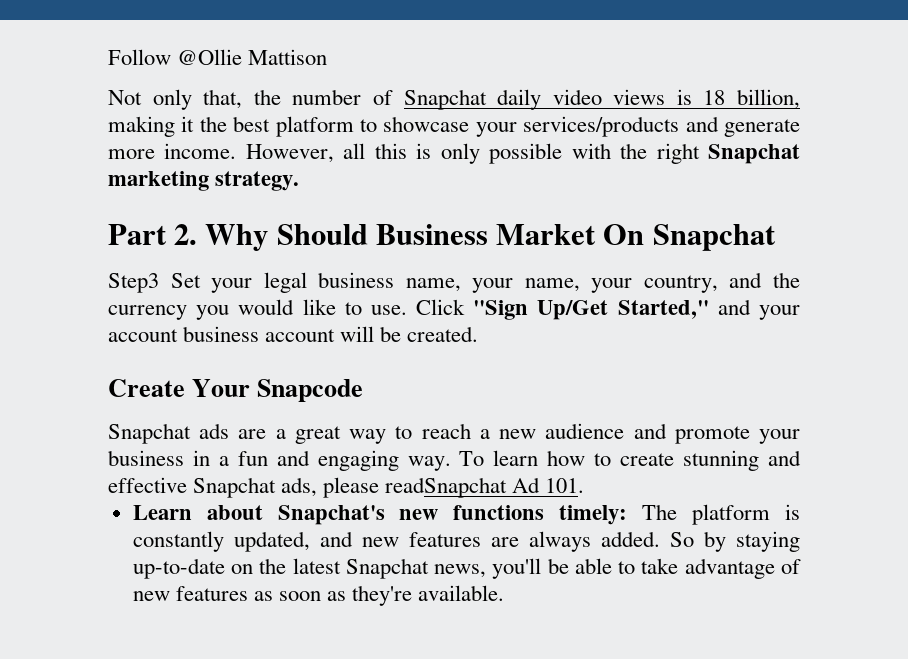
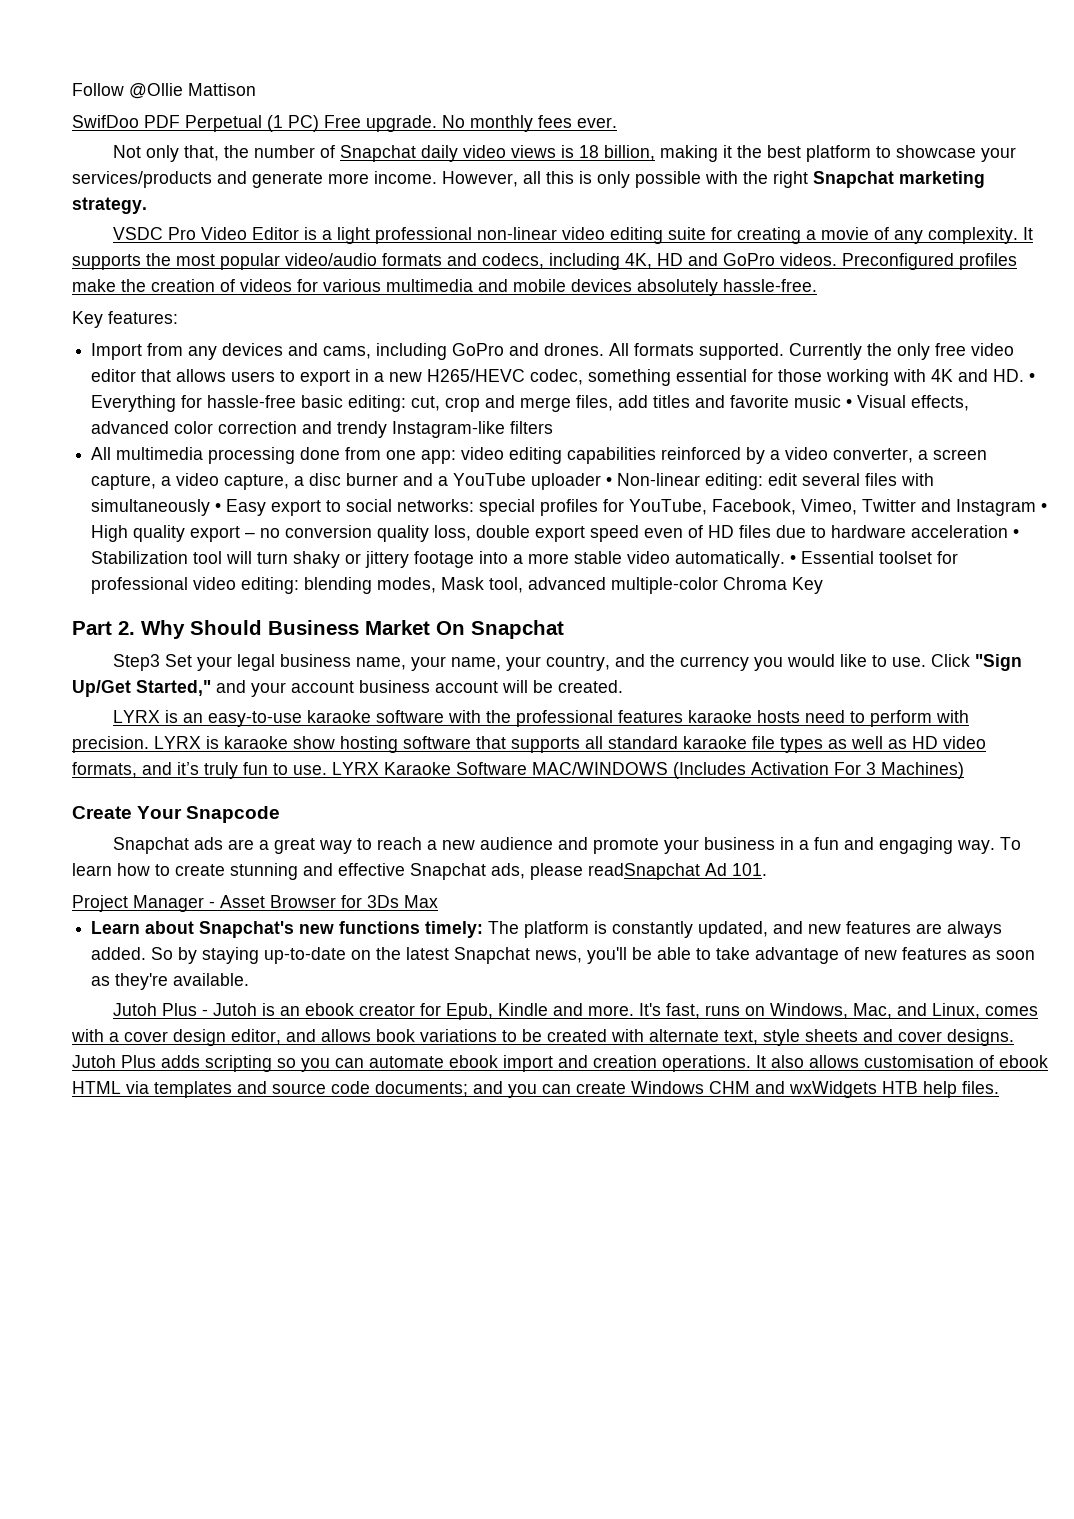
+ SwifDoo PDF Perpetual (1 PC) Free upgrade. No monthly fees ever.
+ VSDC Pro Video Editor is a light professional non-linear video editing suite for creating a movie of any complexity. It supports the most popular video/audio formats and codecs, including 4K, HD and GoPro videos. Preconfigured profiles make the creation of videos for various multimedia and mobile devices absolutely hassle-free.
+ Key features:
+ Import from any devices and cams, including GoPro and drones. All formats supported. Сurrently the only free video editor that allows users to export in a new H265/HEVC codec, something essential for those working with 4K and HD. • Everything for hassle-free basic editing: cut, crop and merge files, add titles and favorite music • Visual effects, advanced color correction and trendy Instagram-like filters
+ All multimedia processing done from one app: video editing capabilities reinforced by a video converter, a screen capture, a video capture, a disc burner and a YouTube uploader • Non-linear editing: edit several files with simultaneously • Easy export to social networks: special profiles for YouTube, Facebook, Vimeo, Twitter and Instagram • High quality export – no conversion quality loss, double export speed even of HD files due to hardware acceleration • Stabilization tool will turn shaky or jittery footage into a more stable video automatically. • Essential toolset for professional video editing: blending modes, Mask tool, advanced multiple-color Chroma Key
+ LYRX is an easy-to-use karaoke software with the professional features karaoke hosts need to perform with precision. LYRX is karaoke show hosting software that supports all standard karaoke file types as well as HD video formats, and it’s truly fun to use. LYRX Karaoke Software MAC/WINDOWS (Includes Activation For 3 Machines)
+ Project Manager - Asset Browser for 3Ds Max
+ Jutoh Plus - Jutoh is an ebook creator for Epub, Kindle and more. It's fast, runs on Windows, Mac, and Linux, comes with a cover design editor, and allows book variations to be created with alternate text, style sheets and cover designs. Jutoh Plus adds scripting so you can automate ebook import and creation operations. It also allows customisation of ebook HTML via templates and source code documents; and you can create Windows CHM and wxWidgets HTB help files.

